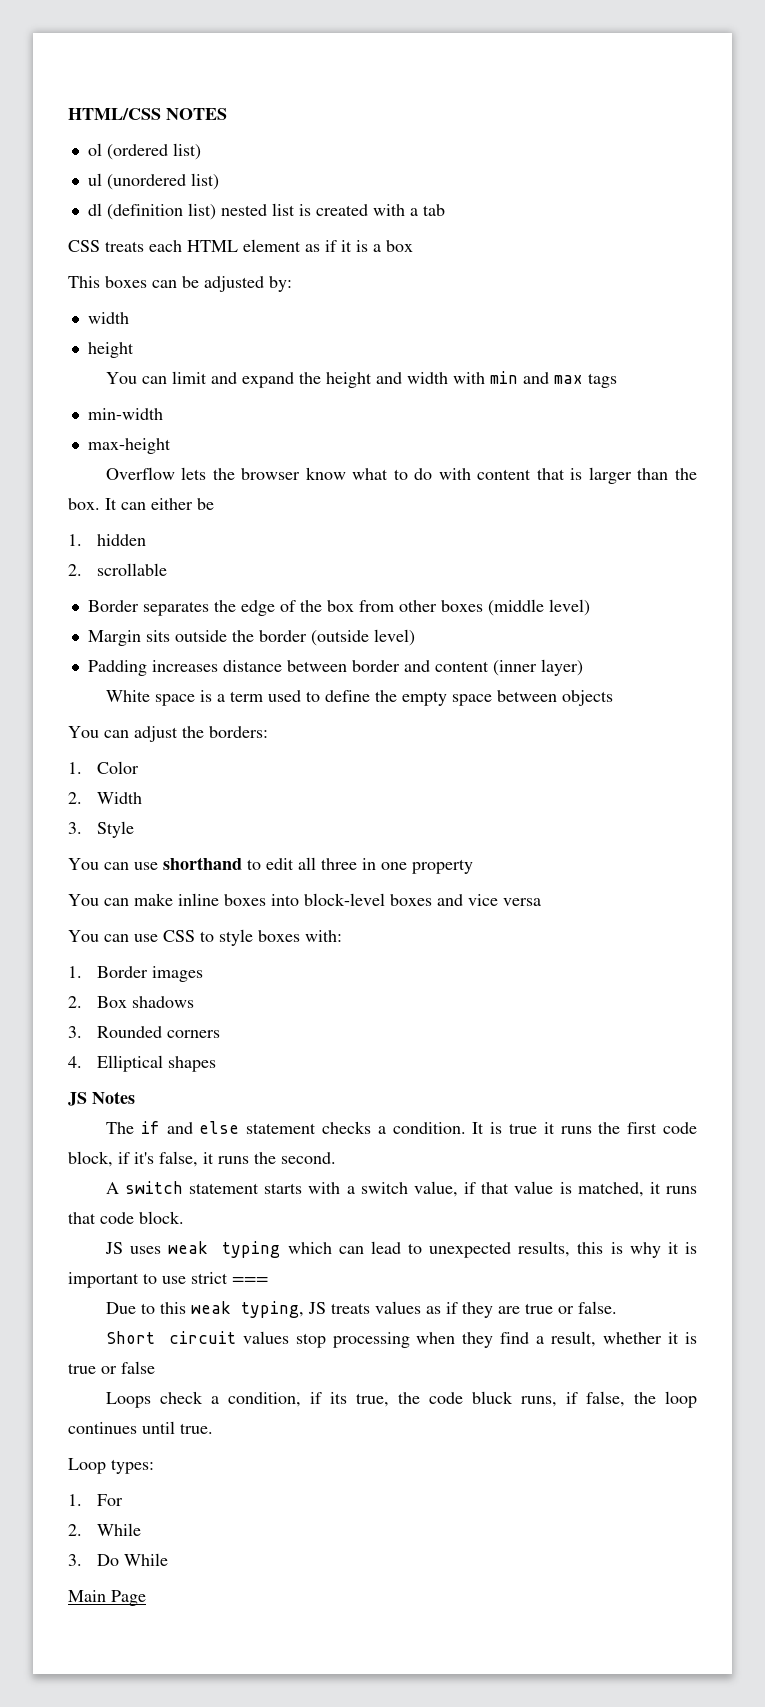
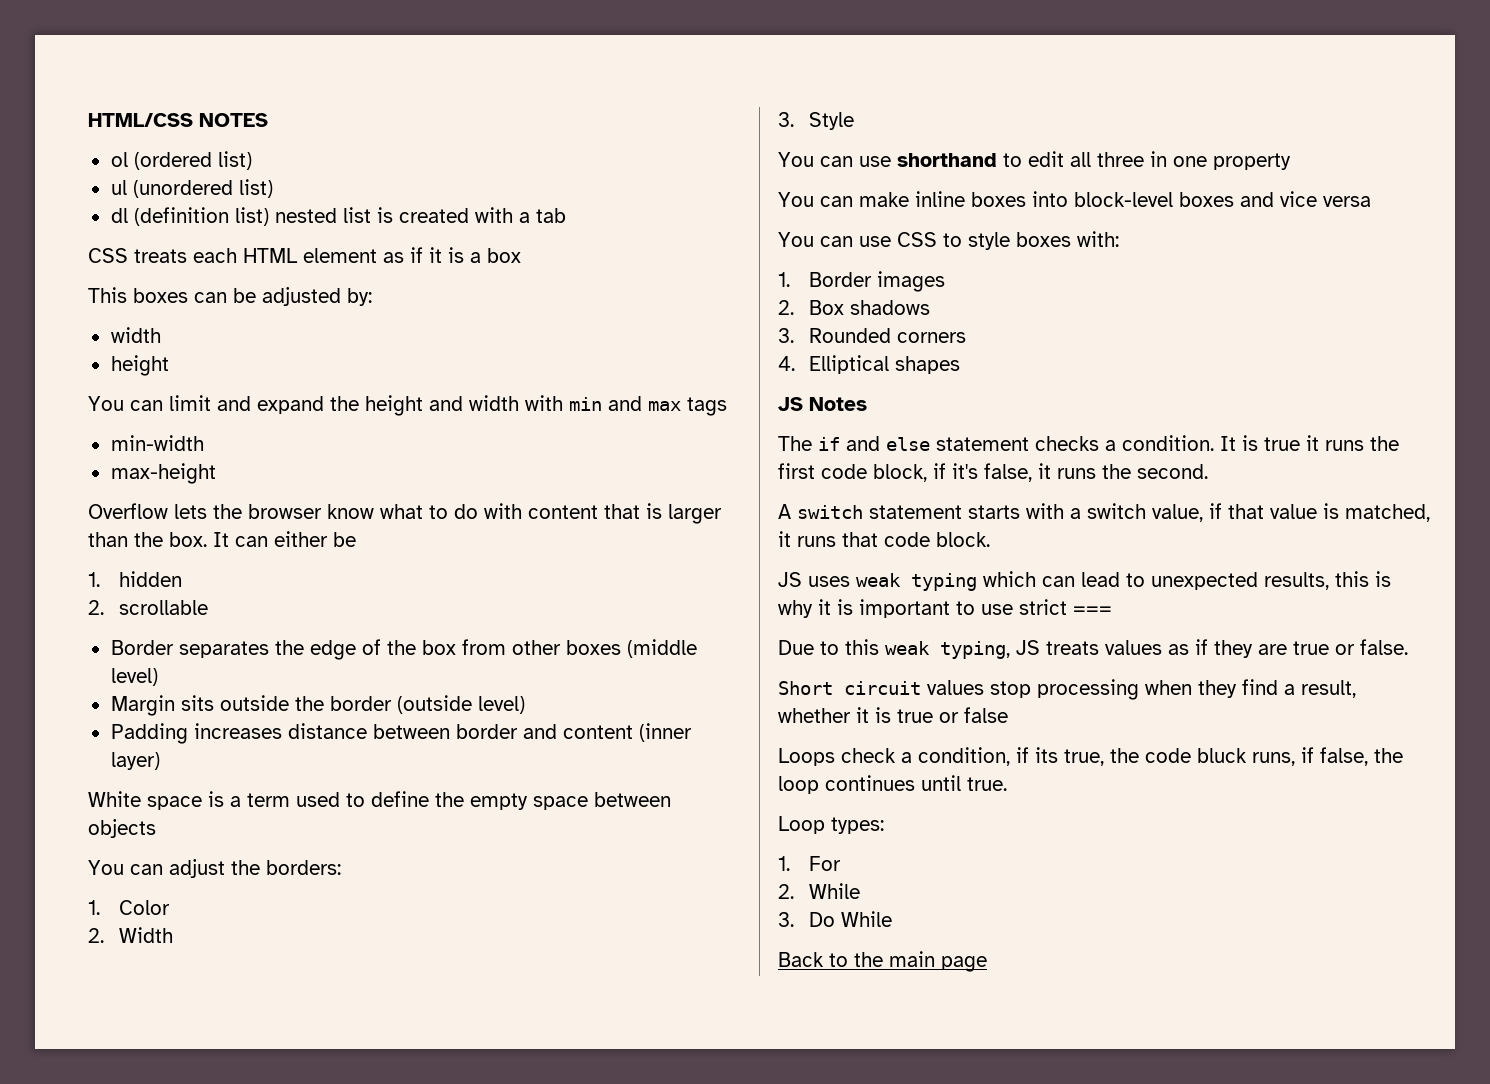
- Main Page
+ Back to the main page

